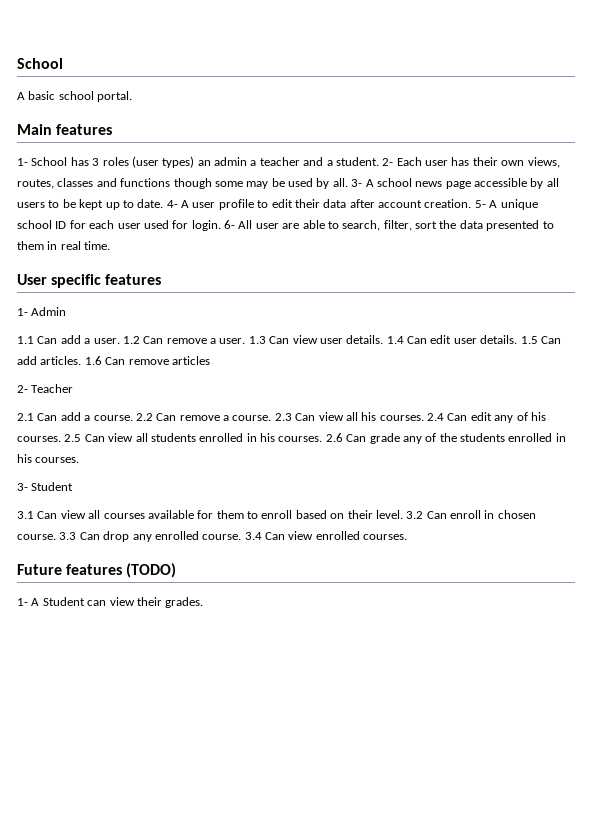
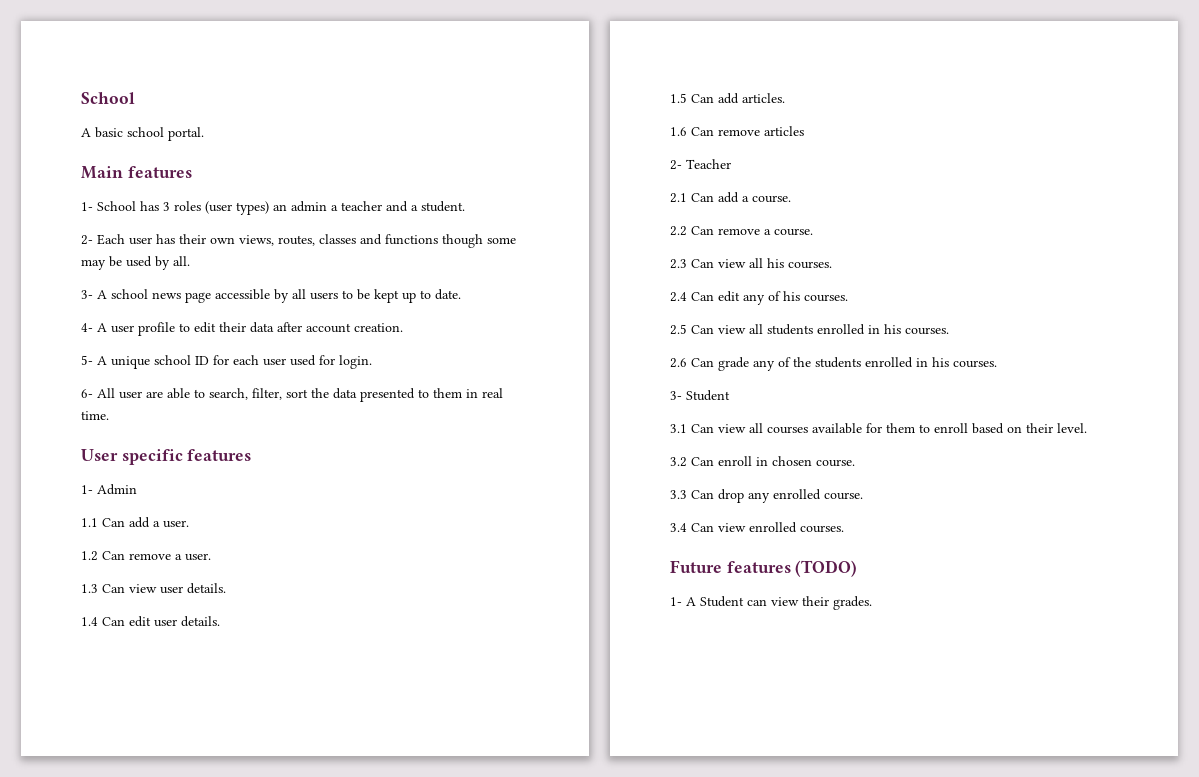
- 1- School has 3 roles (user types) an admin a teacher and a student. 2- Each user has their own views, routes, classes and functions though some may be used by all. 3- A school news page accessible by all users to be kept up to date. 4- A user profile to edit their data after account creation. 5- A unique school ID for each user used for login. 6- All user are able to search, filter, sort the data presented to them in real time.
+ 1- School has 3 roles (user types) an admin a teacher and a student.
+ 2- Each user has their own views, routes, classes and functions though some may be used by all.
+ 3- A school news page accessible by all users to be kept up to date.
+ 4- A user profile to edit their data after account creation.
+ 5- A unique school ID for each user used for login.
+ 6- All user are able to search, filter, sort the data presented to them in real time.
- 1.1 Can add a user. 1.2 Can remove a user. 1.3 Can view user details. 1.4 Can edit user details. 1.5 Can add articles. 1.6 Can remove articles
+ 1.1 Can add a user.
+ 1.2 Can remove a user.
+ 1.3 Can view user details.
+ 1.4 Can edit user details.
+ 1.5 Can add articles.
+ 1.6 Can remove articles
- 2.1 Can add a course. 2.2 Can remove a course. 2.3 Can view all his courses. 2.4 Can edit any of his courses. 2.5 Can view all students enrolled in his courses. 2.6 Can grade any of the students enrolled in his courses.
+ 2.1 Can add a course.
+ 2.2 Can remove a course.
+ 2.3 Can view all his courses.
+ 2.4 Can edit any of his courses.
+ 2.5 Can view all students enrolled in his courses.
+ 2.6 Can grade any of the students enrolled in his courses.
- 3.1 Can view all courses available for them to enroll based on their level. 3.2 Can enroll in chosen course. 3.3 Can drop any enrolled course. 3.4 Can view enrolled courses.
+ 3.1 Can view all courses available for them to enroll based on their level.
+ 3.2 Can enroll in chosen course.
+ 3.3 Can drop any enrolled course.
+ 3.4 Can view enrolled courses.

